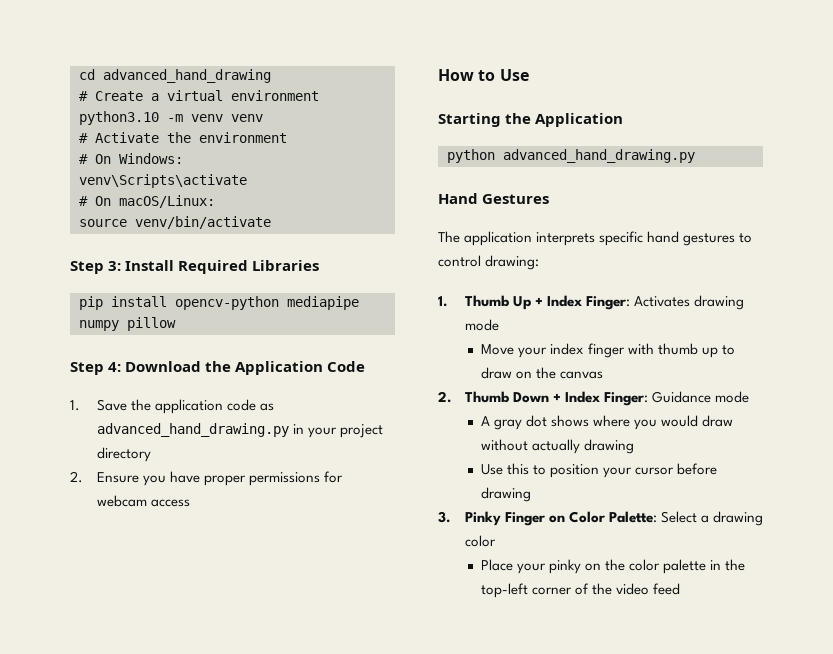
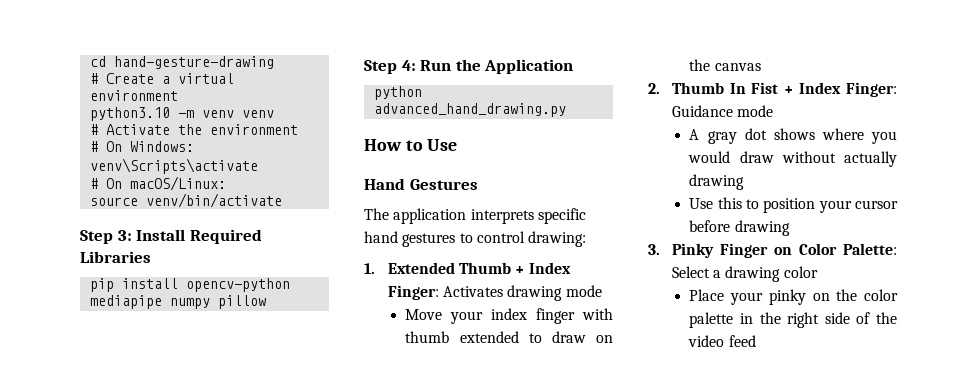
- cd advanced_hand_drawing
+ cd hand-gesture-drawing
- Step 4: Download the Application Code
- 1. Save the application code as advanced_hand_drawing.py in your project directory
- 2. Ensure you have proper permissions for webcam access
- How to Use
- Starting the Application
+ Step 4: Run the Application
+ How to Use
- 1. Thumb Up + Index Finger: Activates drawing mode
+ 1. Extended Thumb + Index Finger: Activates drawing mode
- Move your index finger with thumb up to draw on the canvas
+ Move your index finger with thumb extended to draw on the canvas
- 2. Thumb Down + Index Finger: Guidance mode
+ 2. Thumb In Fist + Index Finger: Guidance mode
- Place your pinky on the color palette in the top-left corner of the video feed
+ Place your pinky on the color palette in the right side of the video feed

